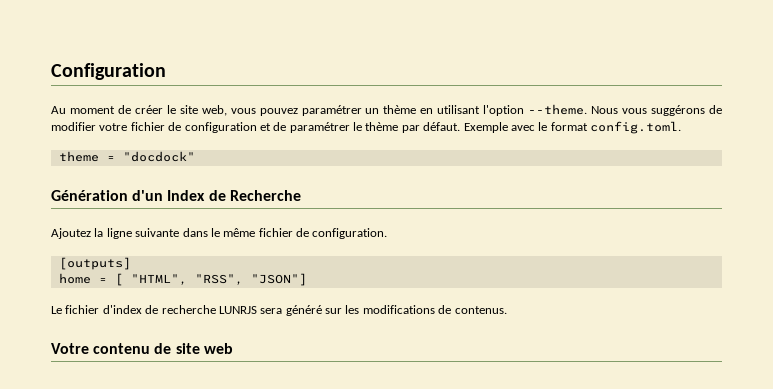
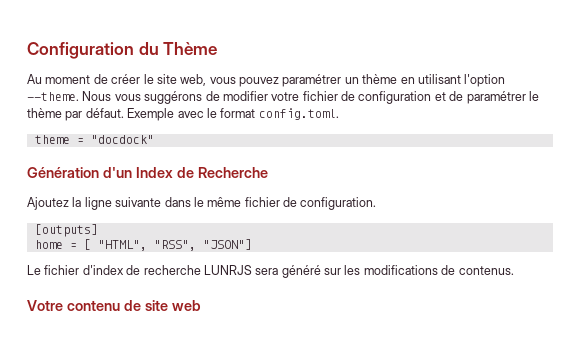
- Configuration
+ Configuration du Thème

